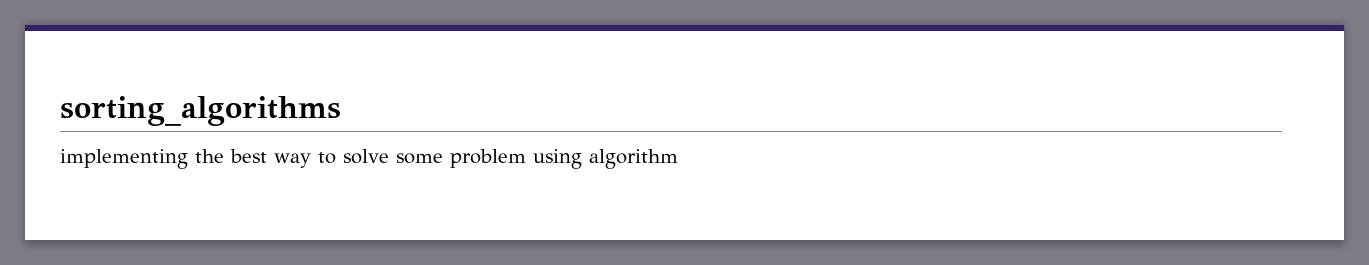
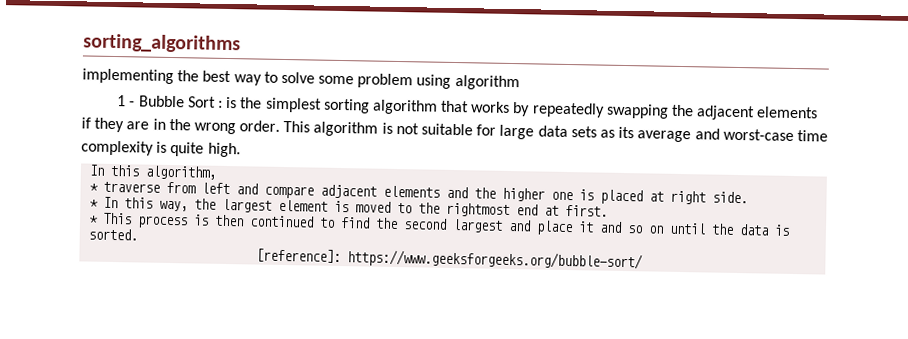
+ 1 - Bubble Sort : is the simplest sorting algorithm that works by repeatedly swapping the adjacent elements if they are in the wrong order. This algorithm is not suitable for large data sets as its average and worst-case time complexity is quite high.
+ In this algorithm,
+ * traverse from left and compare adjacent elements and the higher one is placed at right side.
+ * In this way, the largest element is moved to the rightmost end at first.
+ * This process is then continued to find the second largest and place it and so on until the data is sorted.
+ [reference]: https://www.geeksforgeeks.org/bubble-sort/

